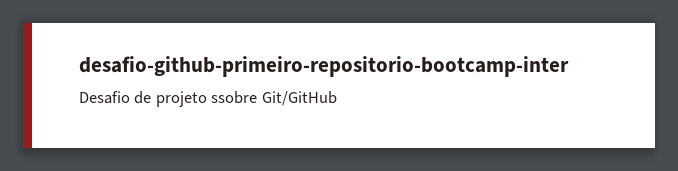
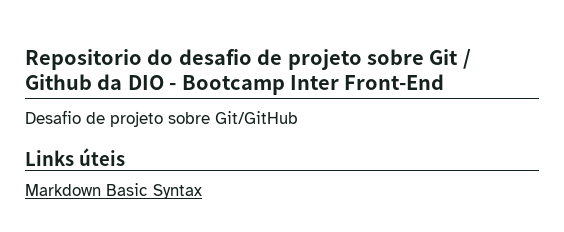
- desafio-github-primeiro-repositorio-bootcamp-inter
+ Repositorio do desafio de projeto sobre Git / Github da DIO - Bootcamp Inter Front-End
- Desafio de projeto ssobre Git/GitHub
+ Desafio de projeto sobre Git/GitHub
+ Links úteis
+ Markdown Basic Syntax

